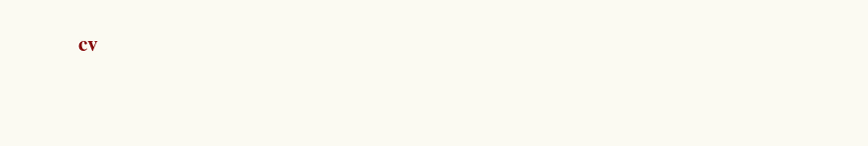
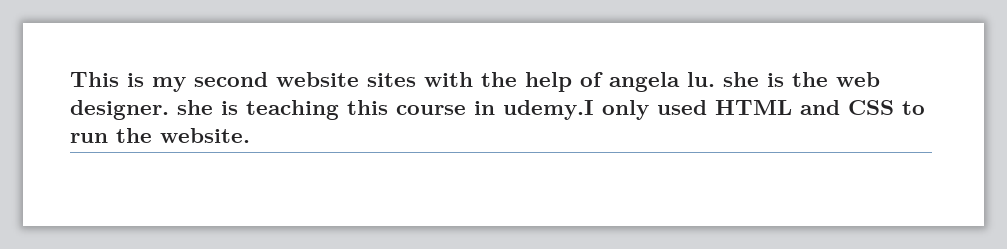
- cv
+ This is my second website sites with the help of angela lu. she is the web designer. she is teaching this course in udemy.I only used HTML and CSS to run the website.

